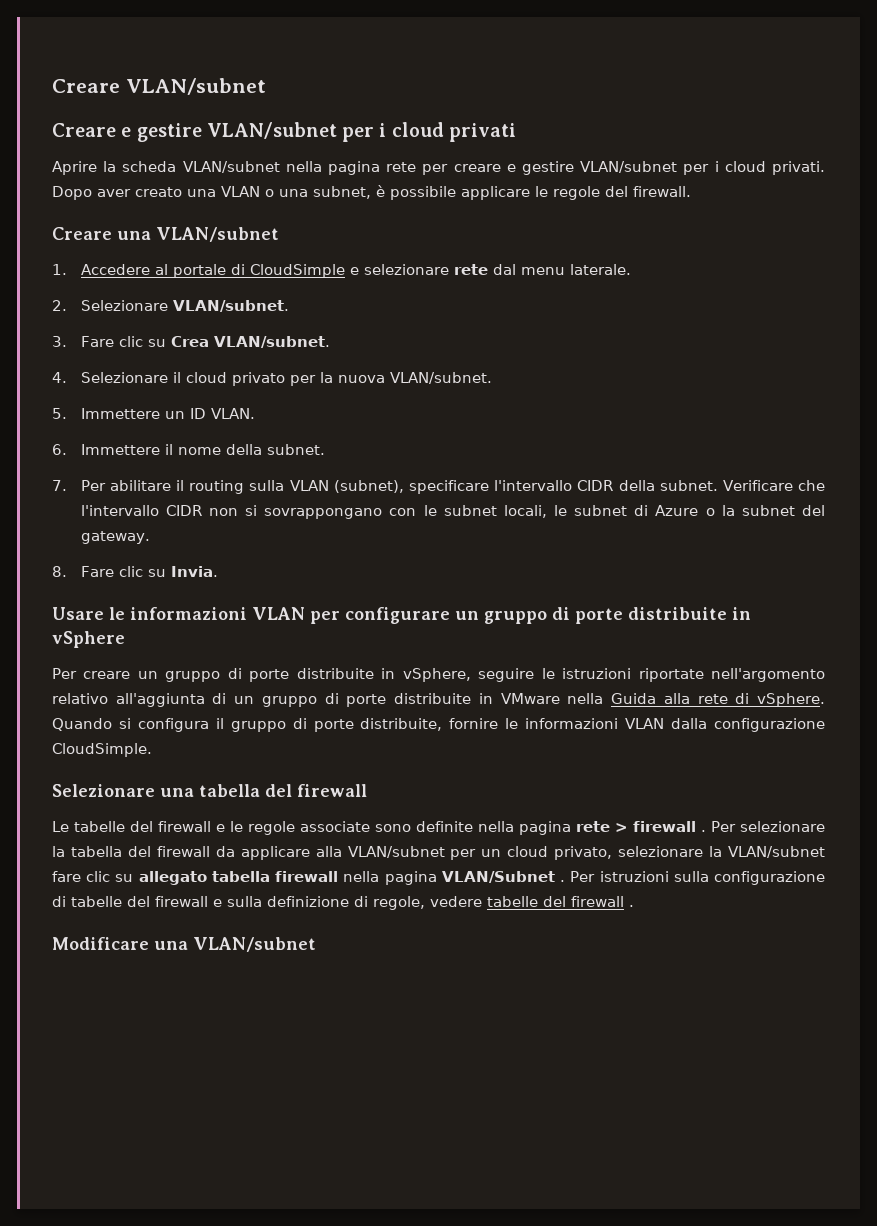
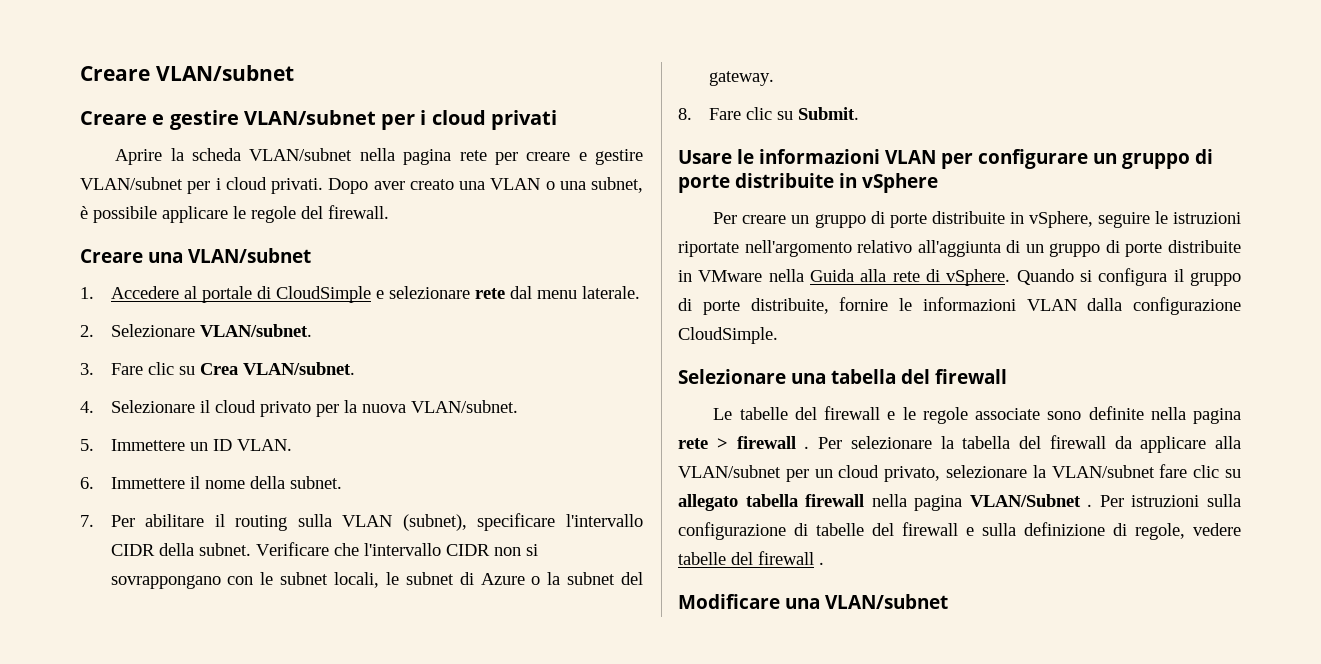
- 8. Fare clic su Invia.
+ 8. Fare clic su Submit.

